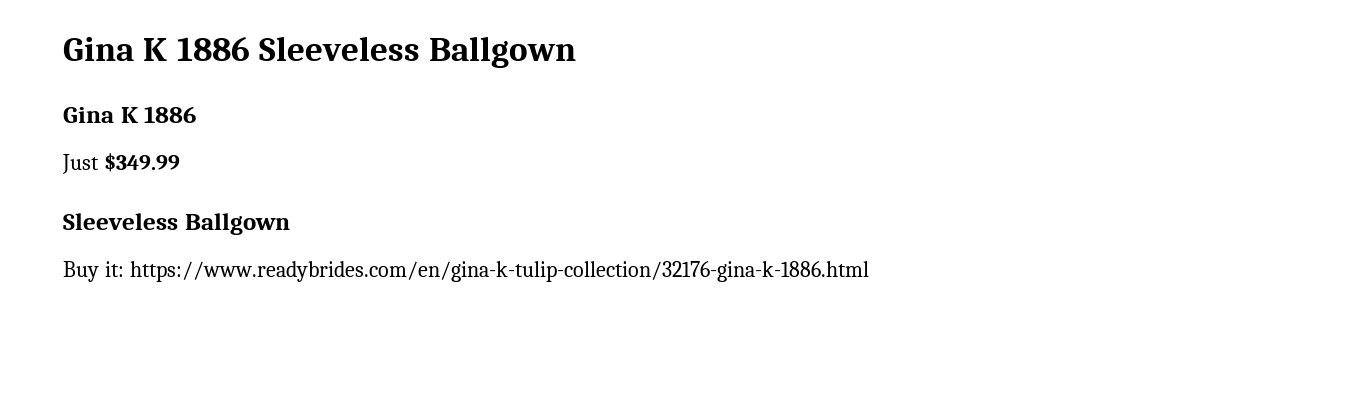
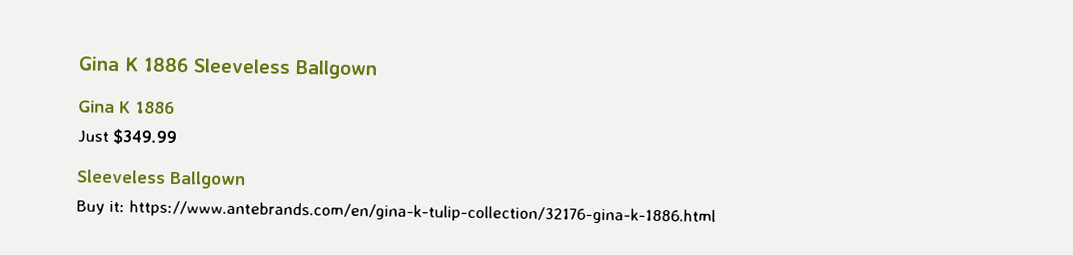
- Buy it: https://www.readybrides.com/en/gina-k-tulip-collection/32176-gina-k-1886.html
+ Buy it: https://www.antebrands.com/en/gina-k-tulip-collection/32176-gina-k-1886.html

